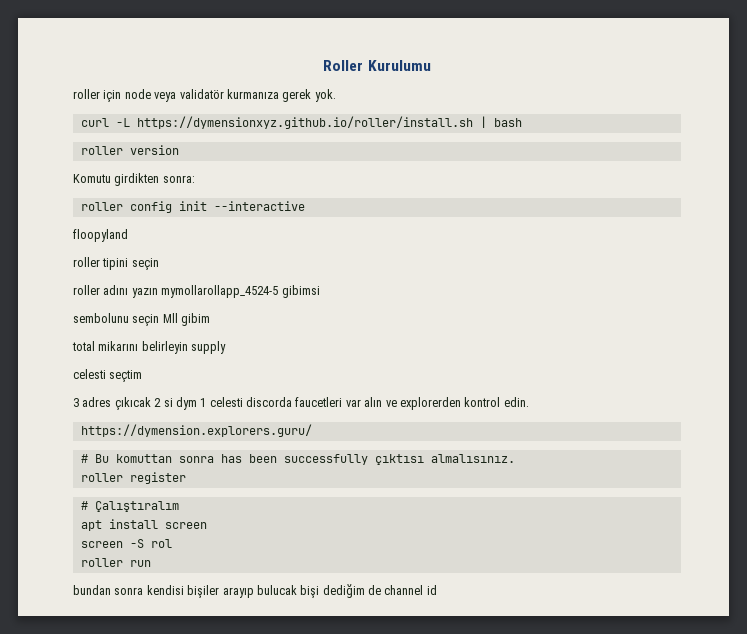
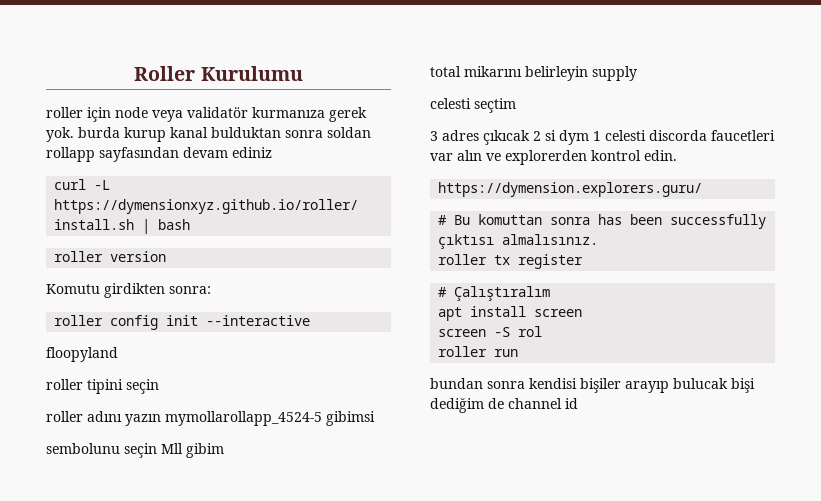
- roller için node veya validatör kurmanıza gerek yok.
+ roller için node veya validatör kurmanıza gerek yok. burda kurup kanal bulduktan sonra soldan rollapp sayfasından devam ediniz
- roller register
+ roller tx register

